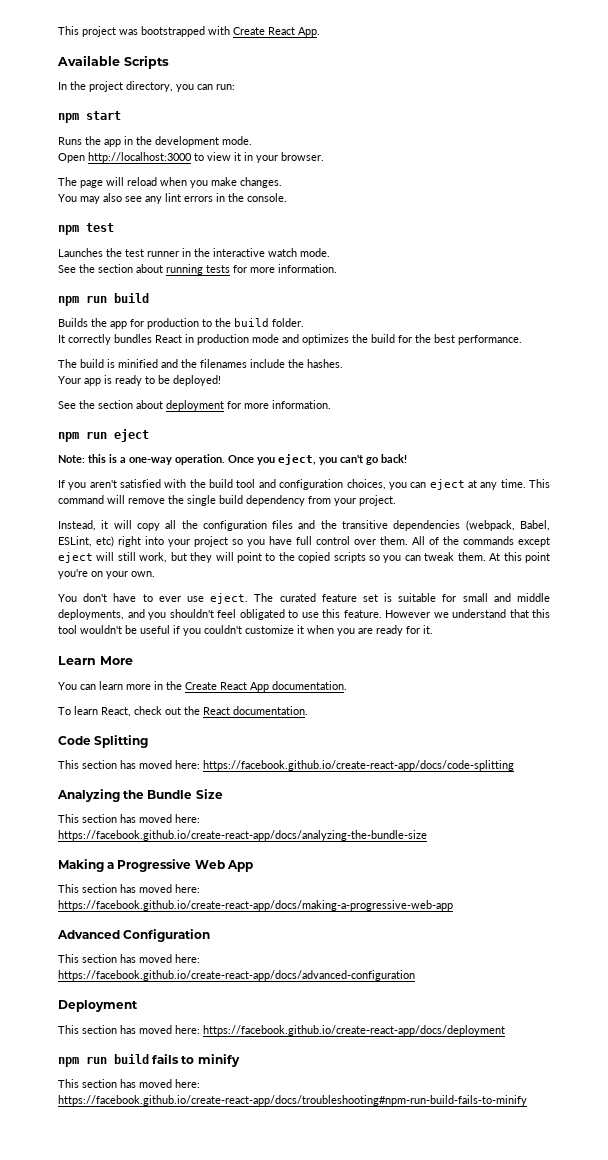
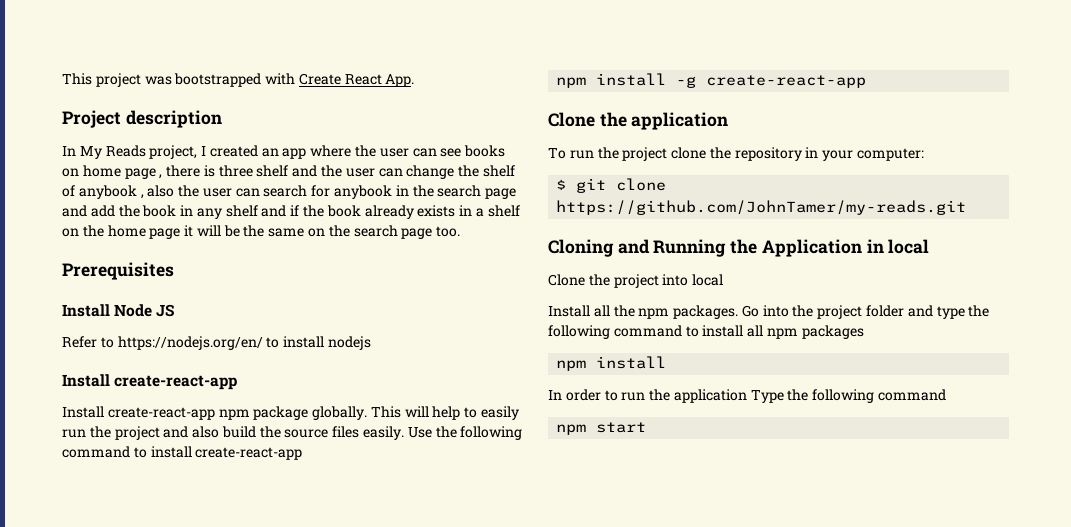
- Available Scripts
- In the project directory, you can run:
+ Project description
+ In My Reads project, I created an app where the user can see books on home page , there is three shelf and the user can change the shelf of anybook , also the user can search for anybook in the search page and add the book in any shelf and if the book already exists in a shelf on the home page it will be the same on the search page too.
+ Prerequisites
+ Install Node JS
+ Refer to https://nodejs.org/en/ to install nodejs
+ Install create-react-app
+ Install create-react-app npm package globally. This will help to easily run the project and also build the source files easily. Use the following command to install create-react-app
+ npm install -g create-react-app
+ Clone the application
+ To run the project clone the repository in your computer:
+ $ git clone https://github.com/JohnTamer/my-reads.git
+ Cloning and Running the Application in local
+ Clone the project into local
+ Install all the npm packages. Go into the project folder and type the following command to install all npm packages
+ npm install
+ In order to run the application Type the following command
  npm start
- Runs the app in the development mode.
- Open http://localhost:3000 to view it in your browser.
- The page will reload when you make changes.
- You may also see any lint errors in the console.
- npm test
- Launches the test runner in the interactive watch mode.
- See the section about running tests for more information.
- npm run build
- Builds the app for production to the build folder.
- It correctly bundles React in production mode and optimizes the build for the best performance.
- The build is minified and the filenames include the hashes.
- Your app is ready to be deployed!
- See the section about deployment for more information.
- npm run eject
- Note: this is a one-way operation. Once you eject, you can't go back!
- If you aren't satisfied with the build tool and configuration choices, you can eject at any time. This command will remove the single build dependency from your project.
- Instead, it will copy all the configuration files and the transitive dependencies (webpack, Babel, ESLint, etc) right into your project so you have full control over them. All of the commands except eject will still work, but they will point to the copied scripts so you can tweak them. At this point you're on your own.
- You don't have to ever use eject. The curated feature set is suitable for small and middle deployments, and you shouldn't feel obligated to use this feature. However we understand that this tool wouldn't be useful if you couldn't customize it when you are ready for it.
- Learn More
- You can learn more in the Create React App documentation.
- To learn React, check out the React documentation.
- Code Splitting
- This section has moved here: https://facebook.github.io/create-react-app/docs/code-splitting
- Analyzing the Bundle Size
- This section has moved here: https://facebook.github.io/create-react-app/docs/analyzing-the-bundle-size
- Making a Progressive Web App
- This section has moved here: https://facebook.github.io/create-react-app/docs/making-a-progressive-web-app
- Advanced Configuration
- This section has moved here: https://facebook.github.io/create-react-app/docs/advanced-configuration
- Deployment
- This section has moved here: https://facebook.github.io/create-react-app/docs/deployment
- npm run build fails to minify
- This section has moved here: https://facebook.github.io/create-react-app/docs/troubleshooting#npm-run-build-fails-to-minify

